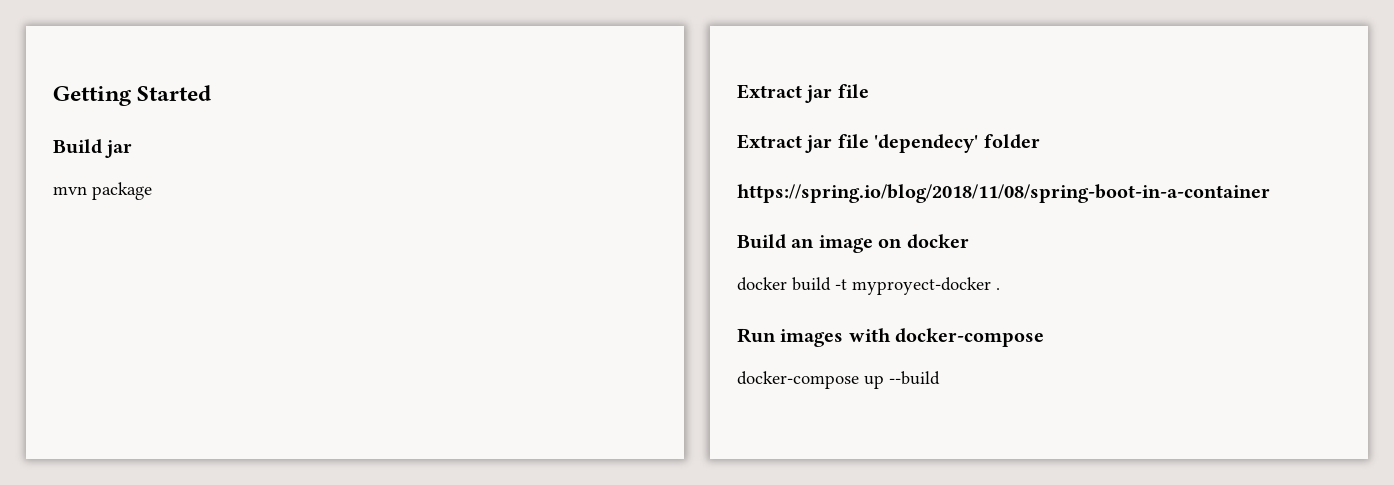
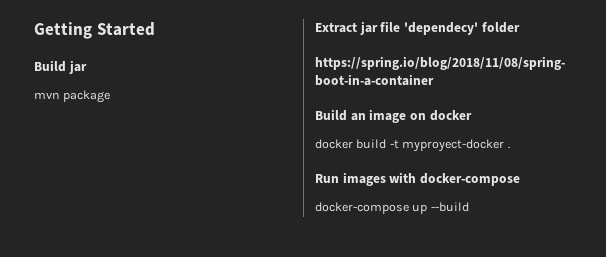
  mvn package
- Extract jar file

